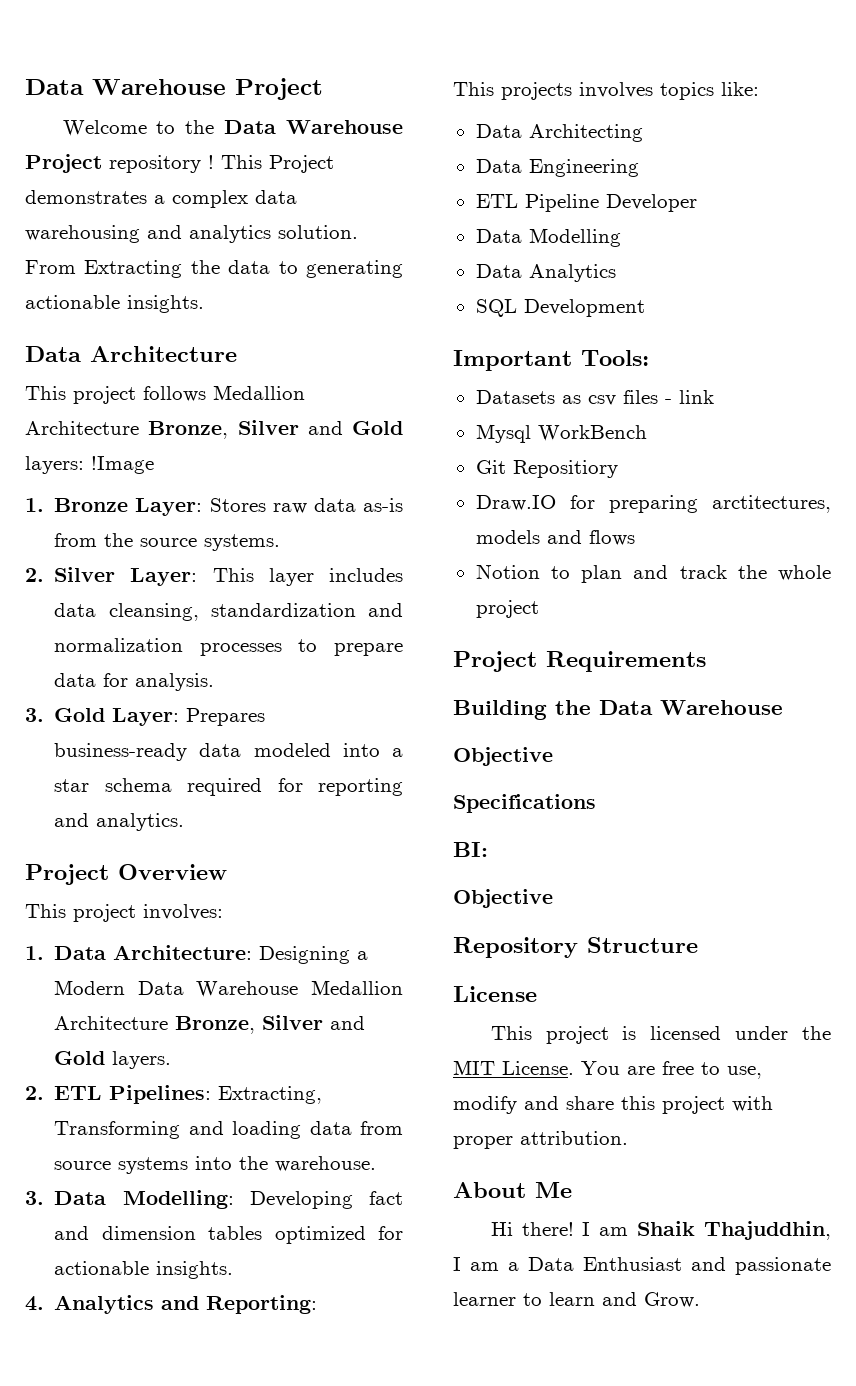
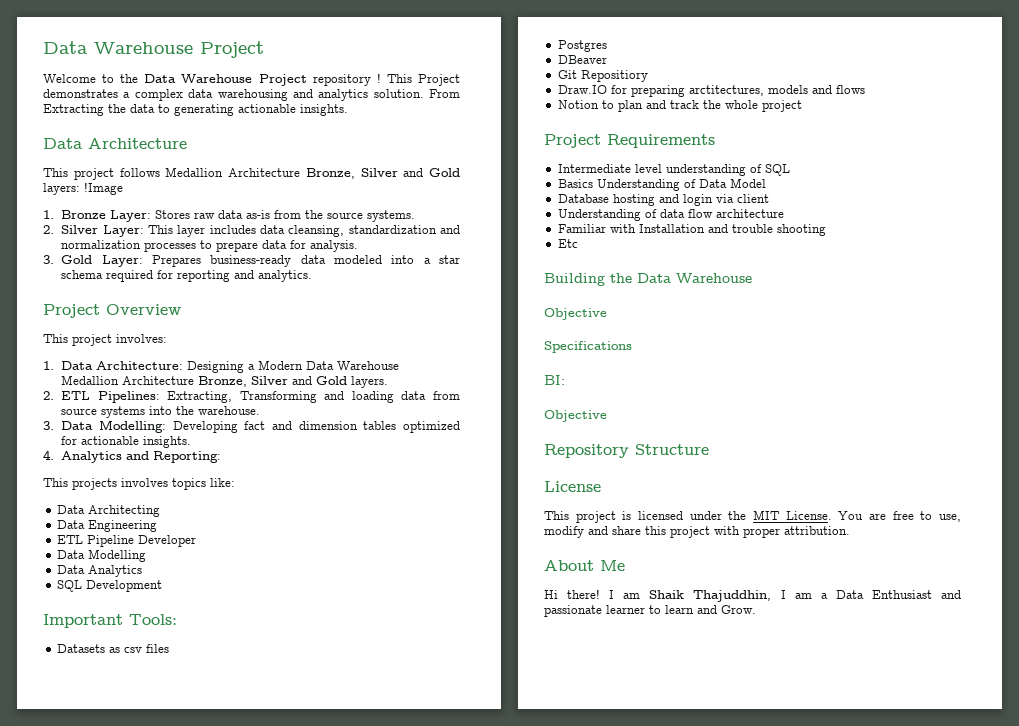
- Datasets as csv files - link
- Mysql WorkBench
+ Datasets as csv files
+ Postgres
+ DBeaver
+ Intermediate level understanding of SQL
+ Basics Understanding of Data Model
+ Database hosting and login via client
+ Understanding of data flow architecture
+ Familiar with Installation and trouble shooting
+ Etc

